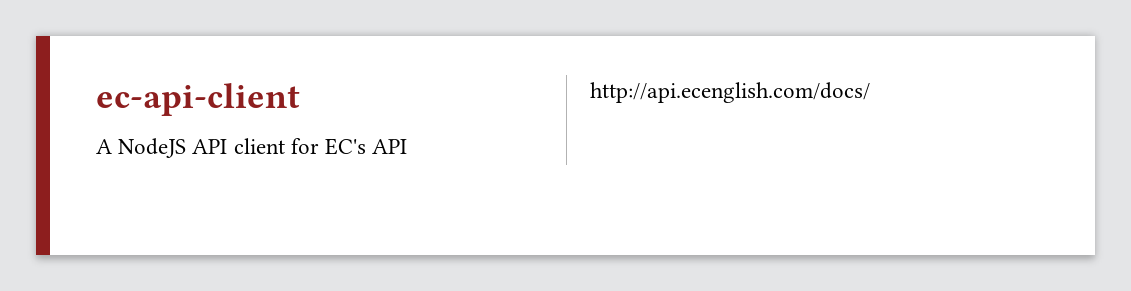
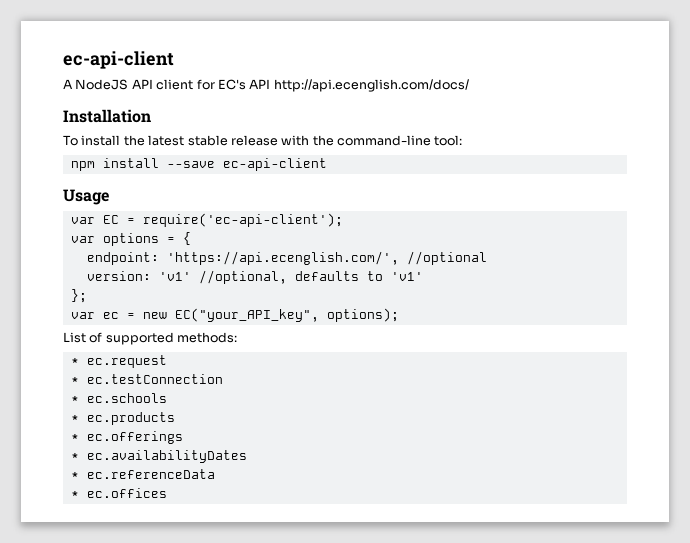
+ Installation
+ To install the latest stable release with the command-line tool:
+ npm install --save ec-api-client
+ Usage
+ var EC = require('ec-api-client');
+ var options = {
+ endpoint: 'https://api.ecenglish.com/', //optional
+ version: 'v1' //optional, defaults to 'v1'
+ };
+ var ec = new EC("your_API_key", options);
+ List of supported methods:
+ * ec.request
+ * ec.testConnection
+ * ec.schools
+ * ec.products
+ * ec.offerings
+ * ec.availabilityDates
+ * ec.referenceData
+ * ec.offices

